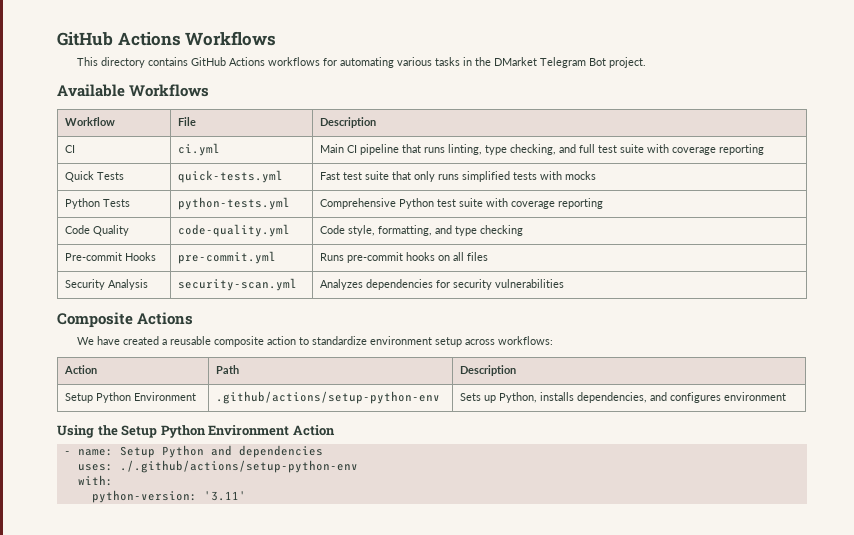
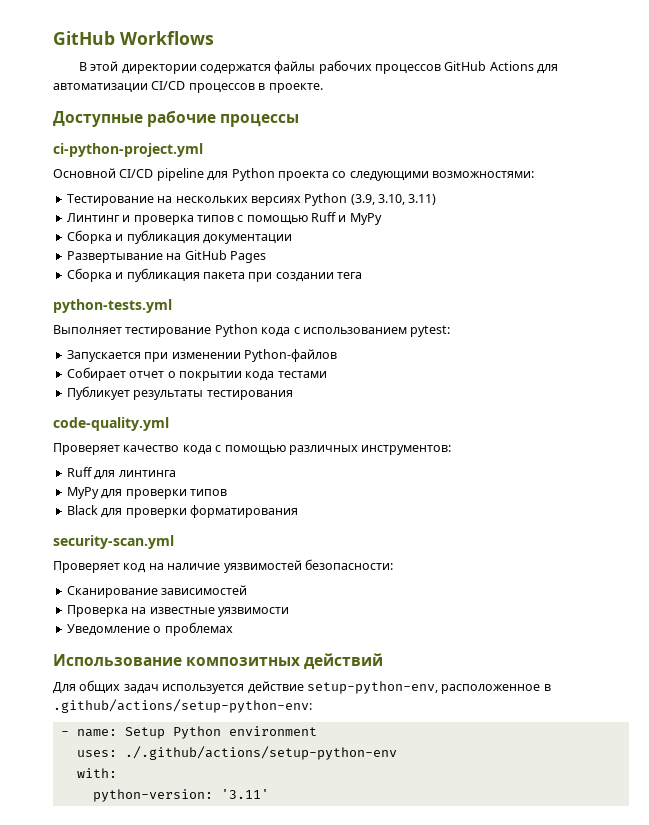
- GitHub Actions Workflows
- This directory contains GitHub Actions workflows for automating various tasks in the DMarket Telegram Bot project.
- Available Workflows
- Workflow | File | Description
- CI | ci.yml | Main CI pipeline that runs linting, type checking, and full test suite with coverage reporting
- Quick Tests | quick-tests.yml | Fast test suite that only runs simplified tests with mocks
- Python Tests | python-tests.yml | Comprehensive Python test suite with coverage reporting
- Code Quality | code-quality.yml | Code style, formatting, and type checking
- Pre-commit Hooks | pre-commit.yml | Runs pre-commit hooks on all files
- Security Analysis | security-scan.yml | Analyzes dependencies for security vulnerabilities
- Composite Actions
- We have created a reusable composite action to standardize environment setup across workflows:
- Action | Path | Description
- Setup Python Environment | .github/actions/setup-python-env | Sets up Python, installs dependencies, and configures environment
- Using the Setup Python Environment Action
+ GitHub Workflows
+ В этой директории содержатся файлы рабочих процессов GitHub Actions для автоматизации CI/CD процессов в проекте.
+ Доступные рабочие процессы
+ ci-python-project.yml
+ Основной CI/CD pipeline для Python проекта со следующими возможностями:
+ Тестирование на нескольких версиях Python (3.9, 3.10, 3.11)
+ Линтинг и проверка типов с помощью Ruff и MyPy
+ Сборка и публикация документации
+ Развертывание на GitHub Pages
+ Сборка и публикация пакета при создании тега
+ python-tests.yml
+ Выполняет тестирование Python кода с использованием pytest:
+ Запускается при изменении Python-файлов
+ Собирает отчет о покрытии кода тестами
+ Публикует результаты тестирования
+ code-quality.yml
+ Проверяет качество кода с помощью различных инструментов:
+ Ruff для линтинга
+ MyPy для проверки типов
+ Black для проверки форматирования
+ security-scan.yml
+ Проверяет код на наличие уязвимостей безопасности:
+ Сканирование зависимостей
+ Проверка на известные уязвимости
+ Уведомление о проблемах
+ Использование композитных действий
+ Для общих задач используется действие setup-python-env, расположенное в .github/actions/setup-python-env:
- - name: Setup Python and dependencies
+ - name: Setup Python environment

